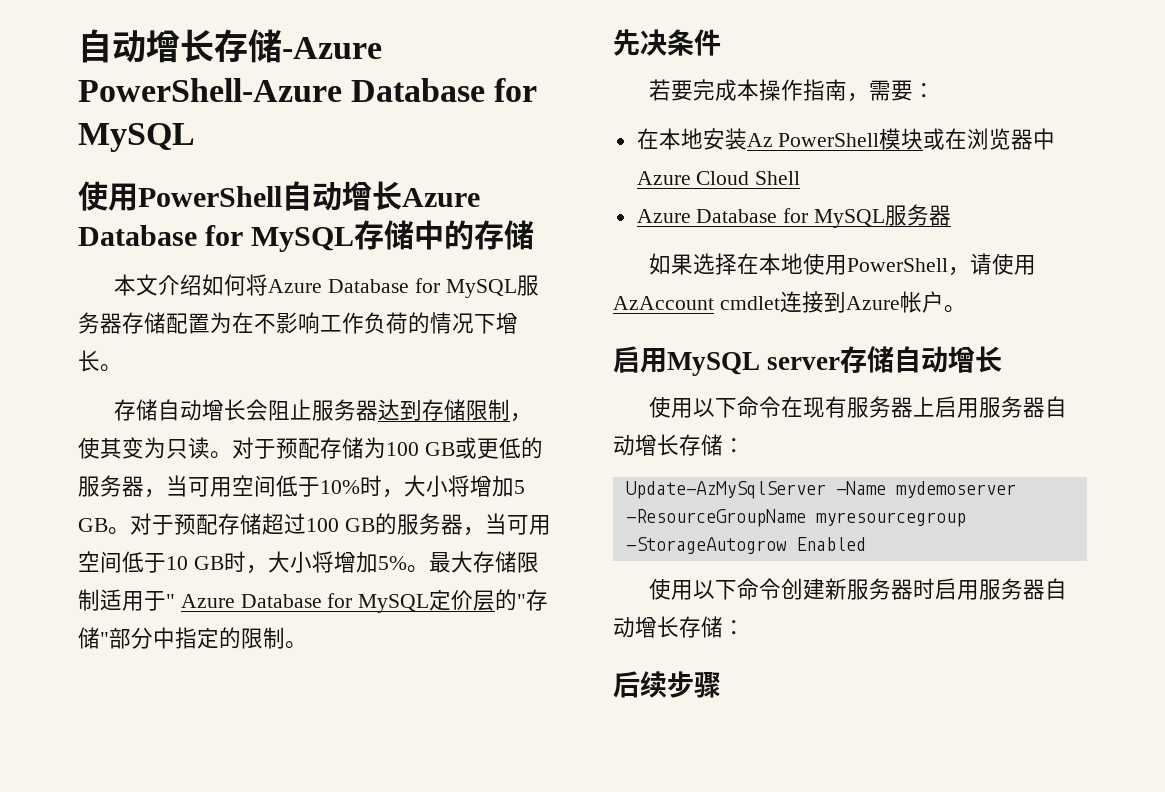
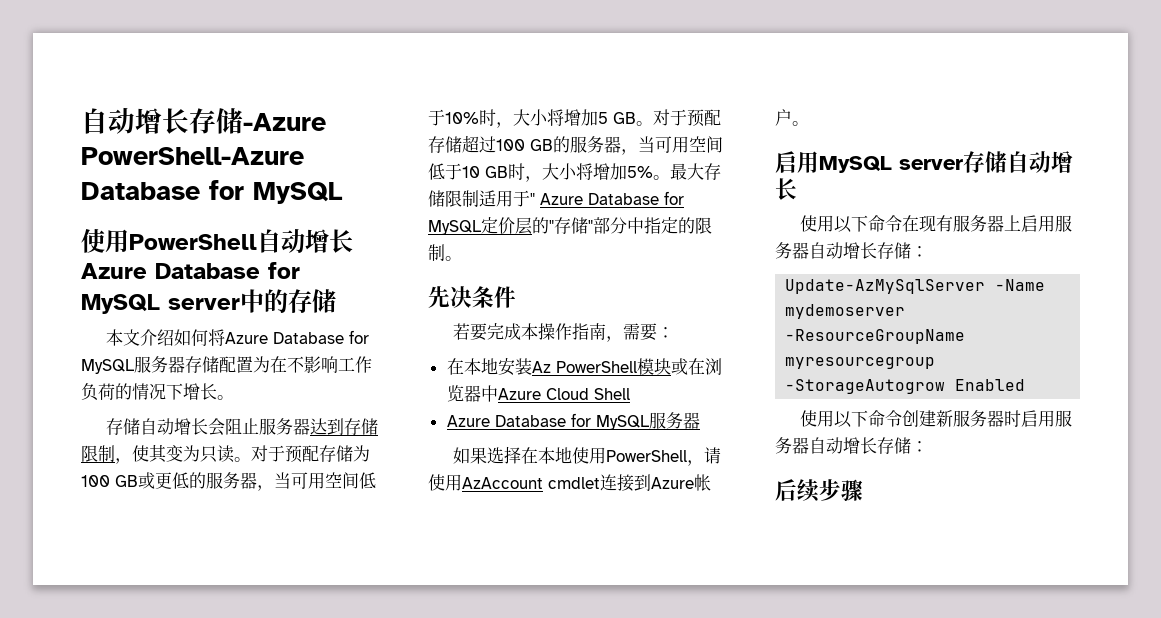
- 使用PowerShell自动增长Azure Database for MySQL存储中的存储
+ 使用PowerShell自动增长Azure Database for MySQL server中的存储

